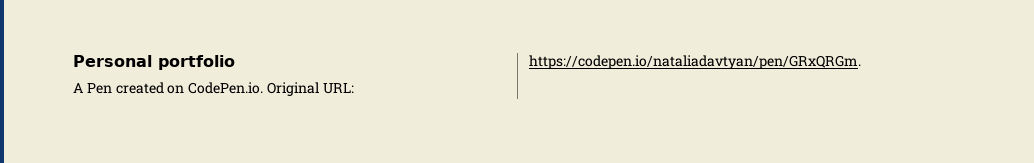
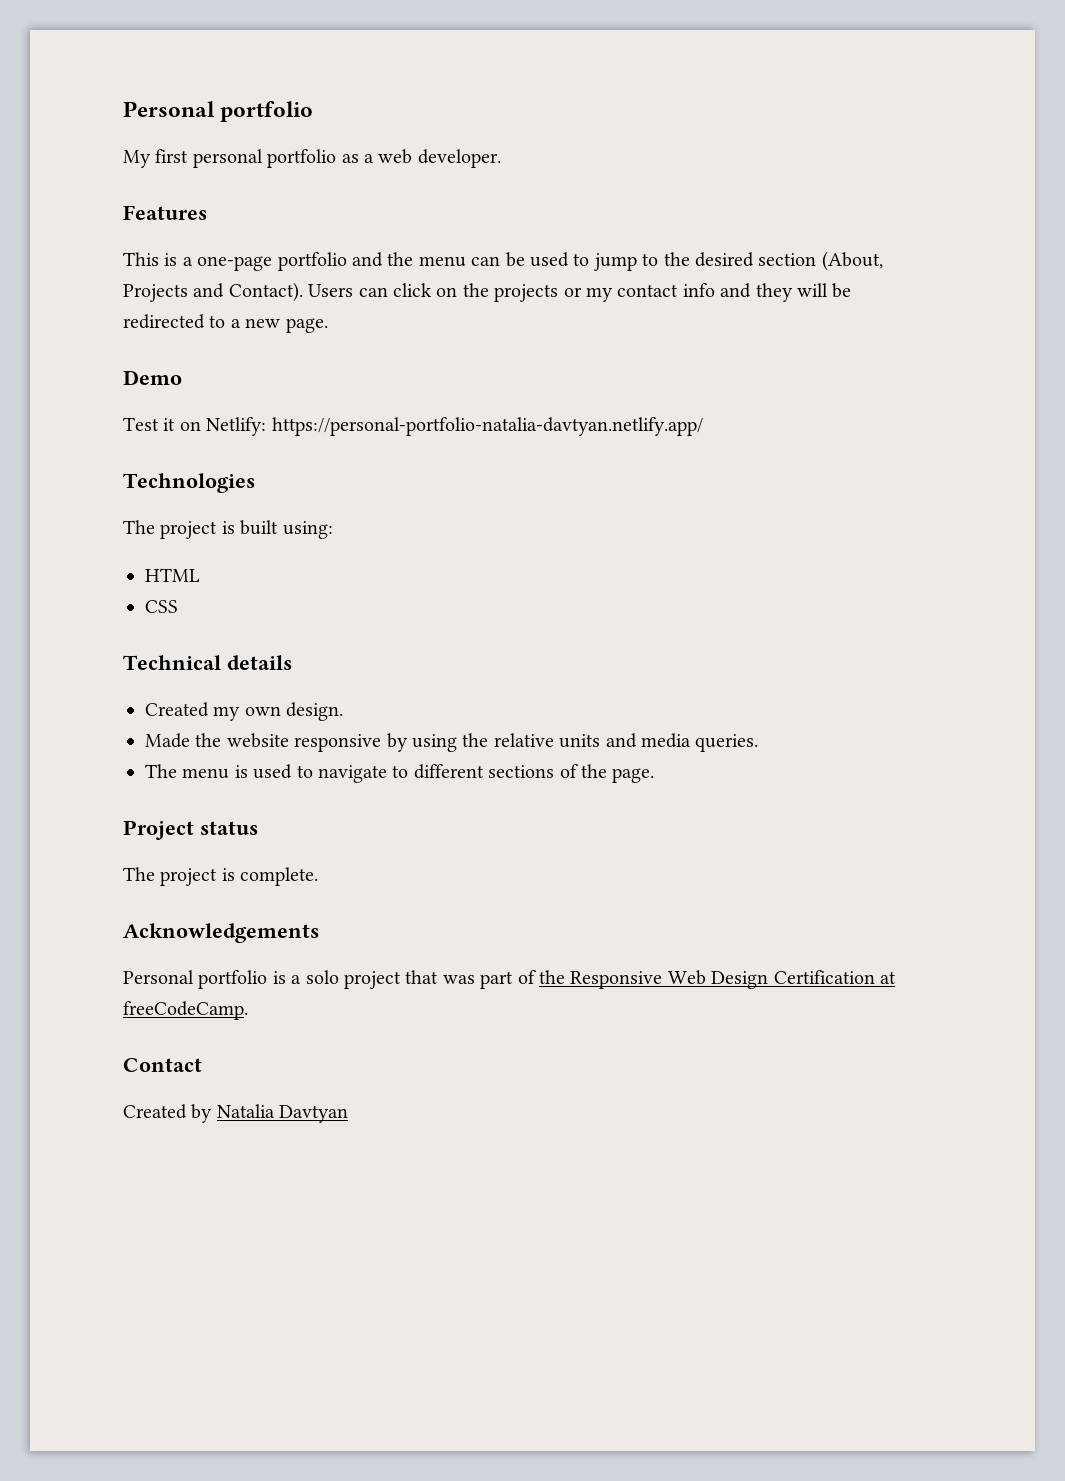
- A Pen created on CodePen.io. Original URL: https://codepen.io/nataliadavtyan/pen/GRxQRGm.
+ My first personal portfolio as a web developer.
+ Features
+ This is a one-page portfolio and the menu can be used to jump to the desired section (About, Projects and Contact). Users can click on the projects or my contact info and they will be redirected to a new page.
+ Demo
+ Test it on Netlify: https://personal-portfolio-natalia-davtyan.netlify.app/
+ Technologies
+ The project is built using:
+ HTML
+ CSS
+ Technical details
+ Created my own design.
+ Made the website responsive by using the relative units and media queries.
+ The menu is used to navigate to different sections of the page.
+ Project status
+ The project is complete.
+ Acknowledgements
+ Personal portfolio is a solo project that was part of the Responsive Web Design Certification at freeCodeCamp.
+ Contact
+ Created by Natalia Davtyan

